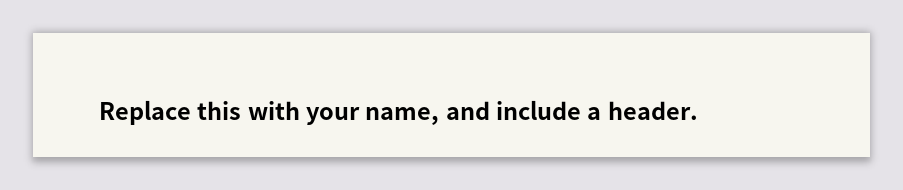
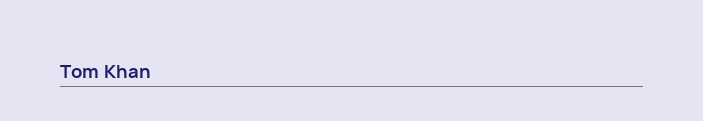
- Replace this with your name, and include a header.
+ Tom Khan

